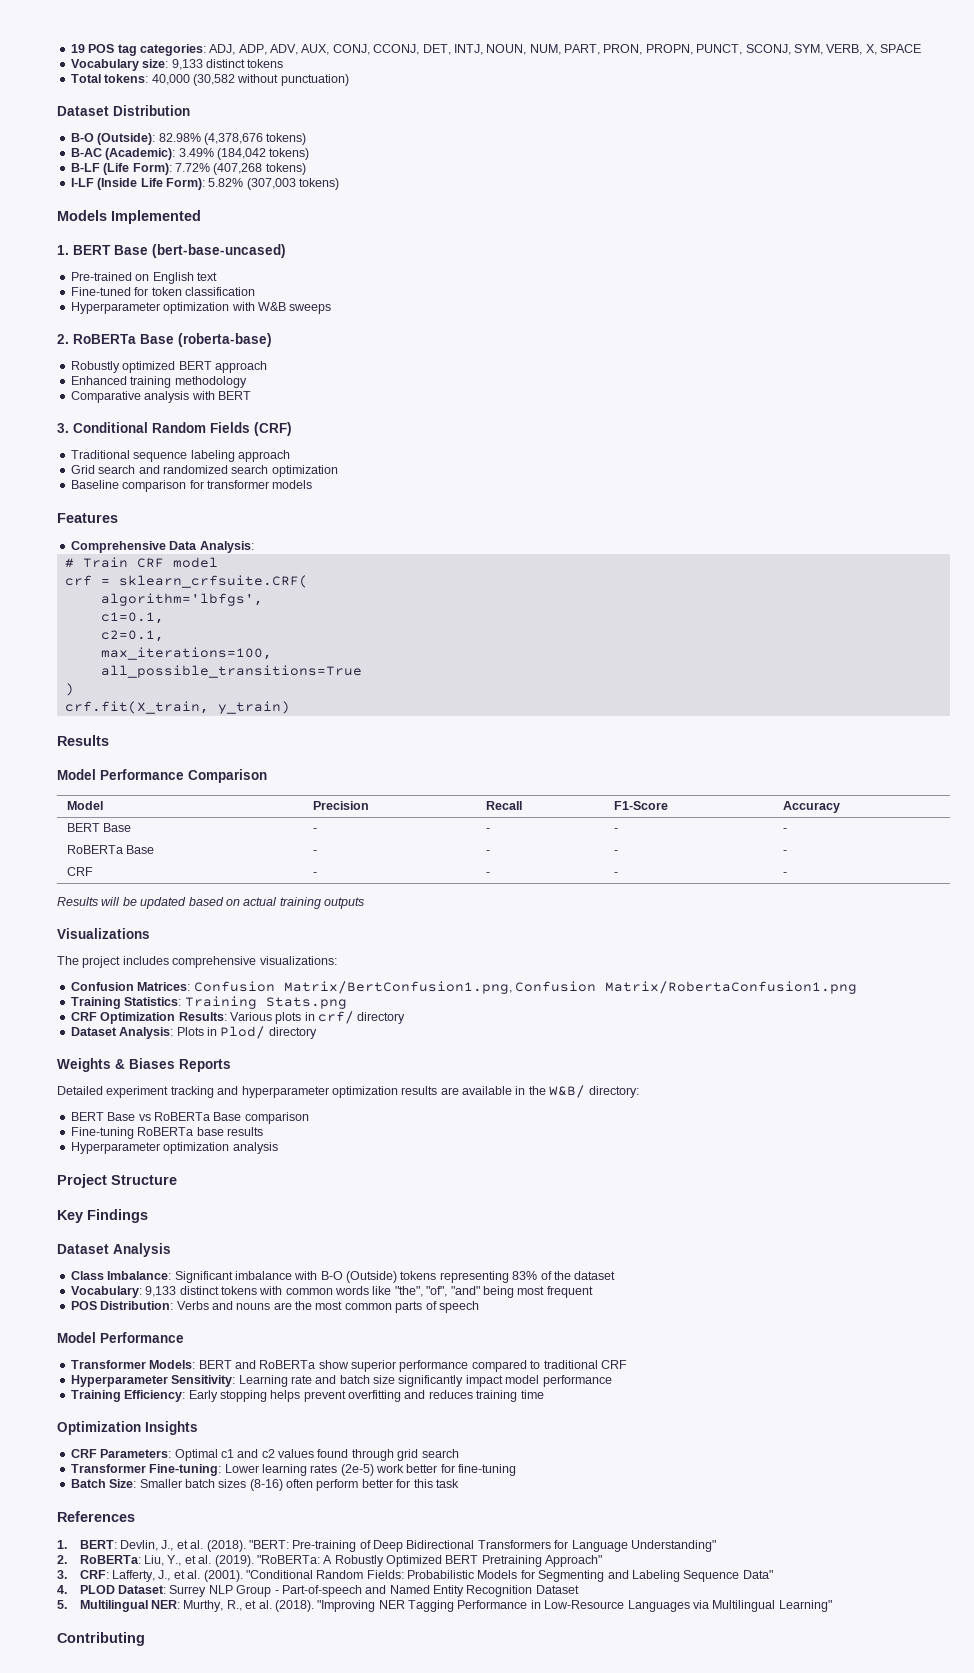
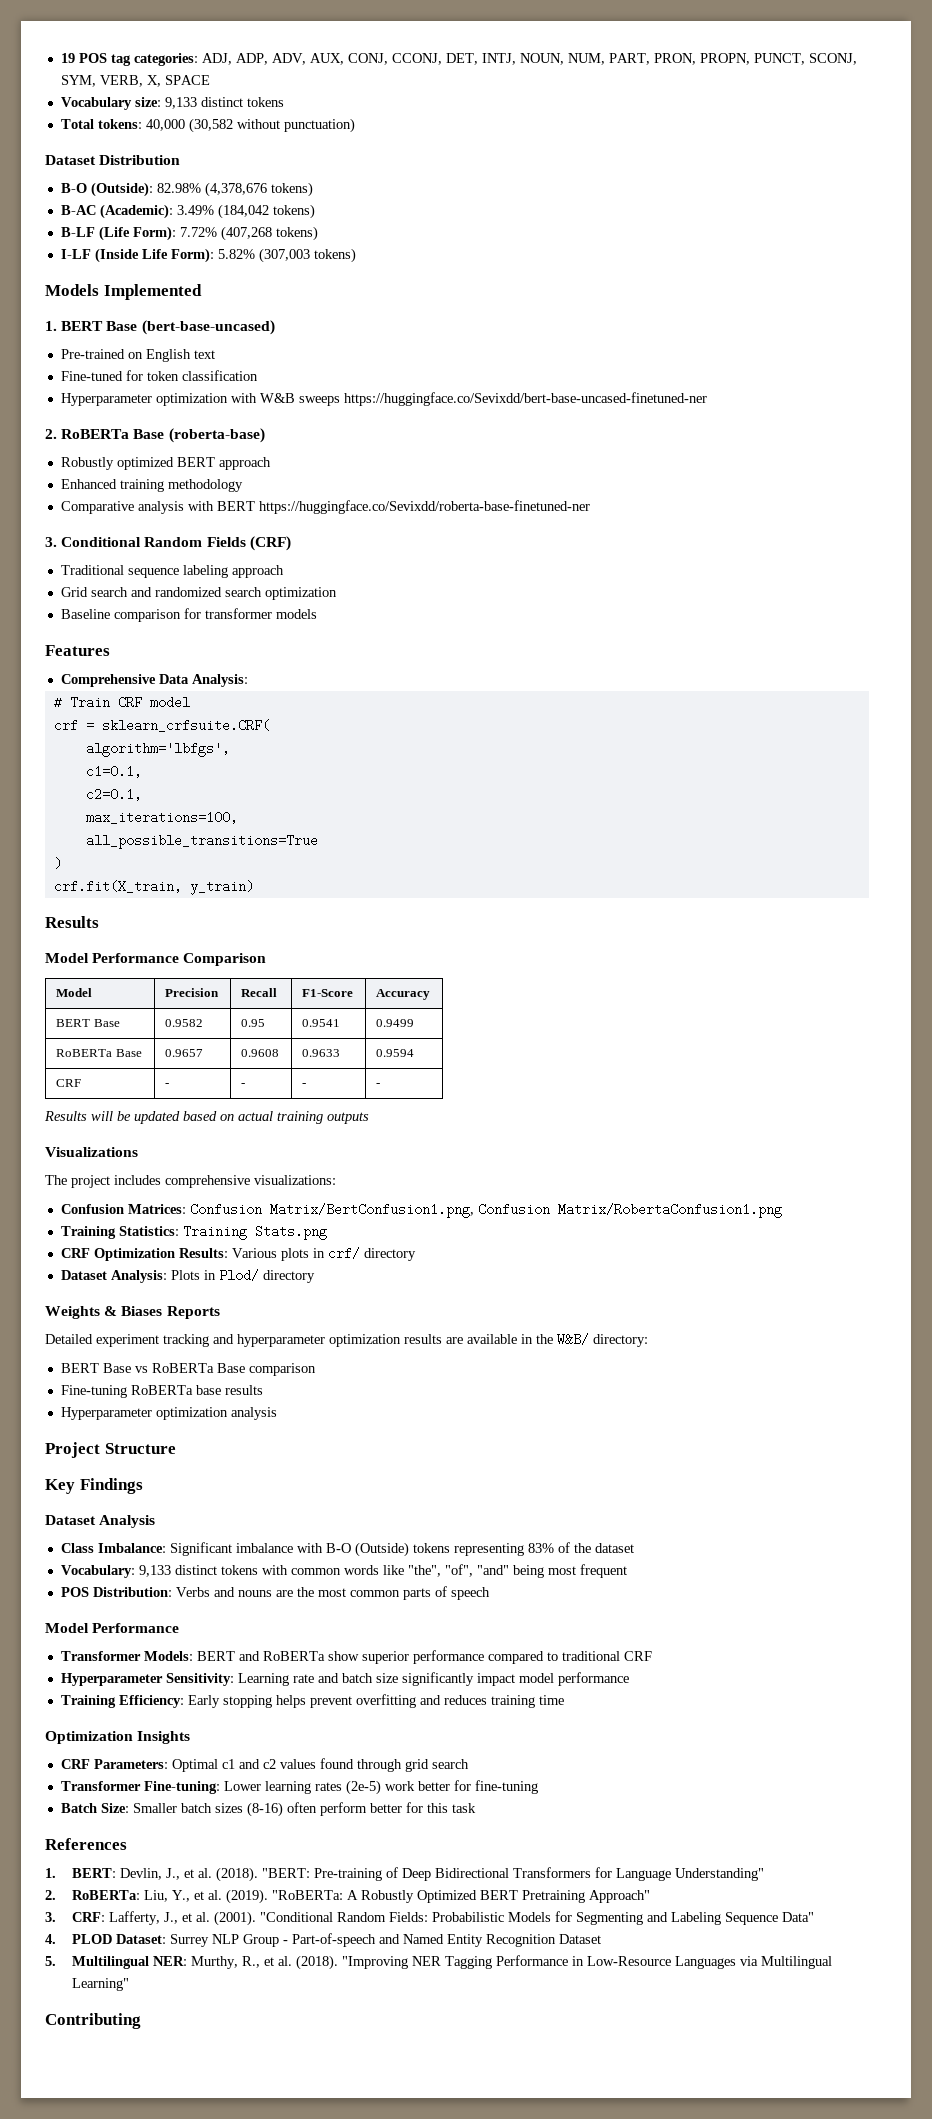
- Hyperparameter optimization with W&B sweeps
+ Hyperparameter optimization with W&B sweeps https://huggingface.co/Sevixdd/bert-base-uncased-finetuned-ner
- Comparative analysis with BERT
+ Comparative analysis with BERT https://huggingface.co/Sevixdd/roberta-base-finetuned-ner
- BERT Base | - | - | - | -
- RoBERTa Base | - | - | - | -
+ BERT Base | 0.9582 | 0.95 | 0.9541 | 0.9499
+ RoBERTa Base | 0.9657 | 0.9608 | 0.9633 | 0.9594

